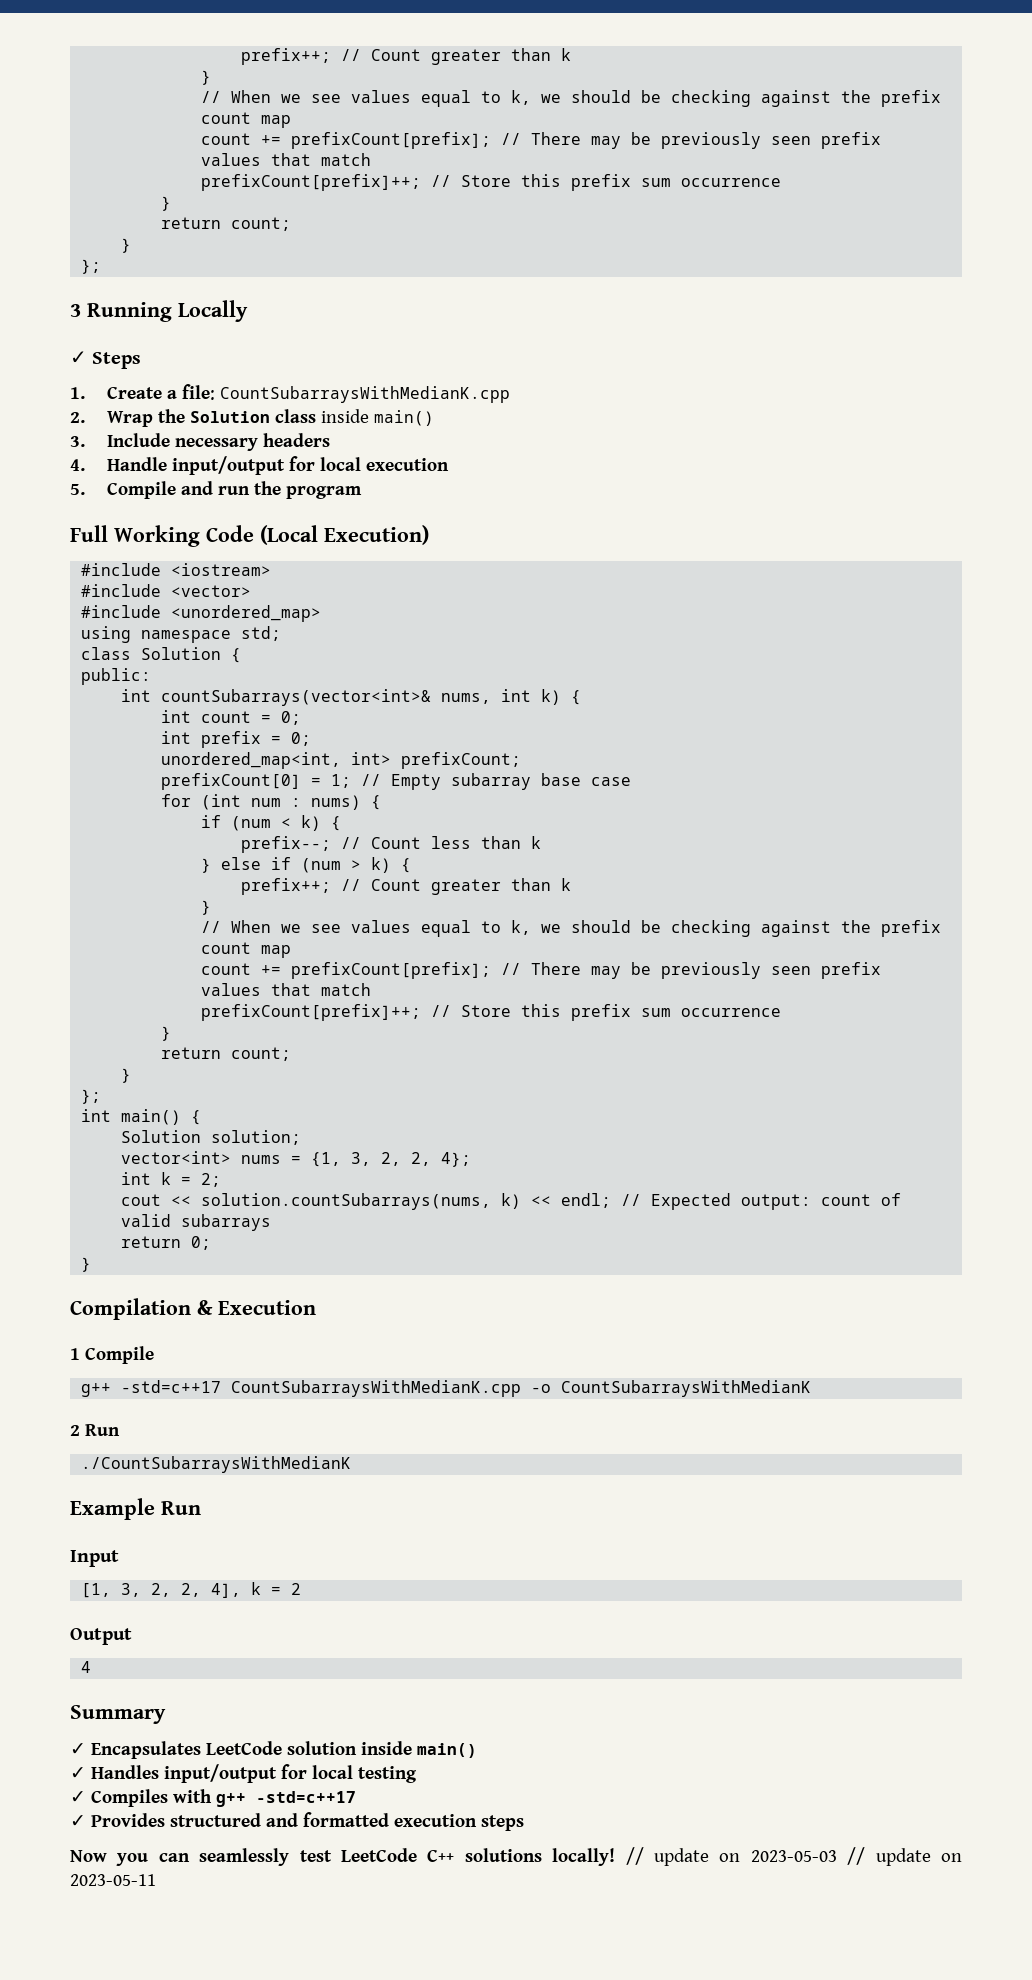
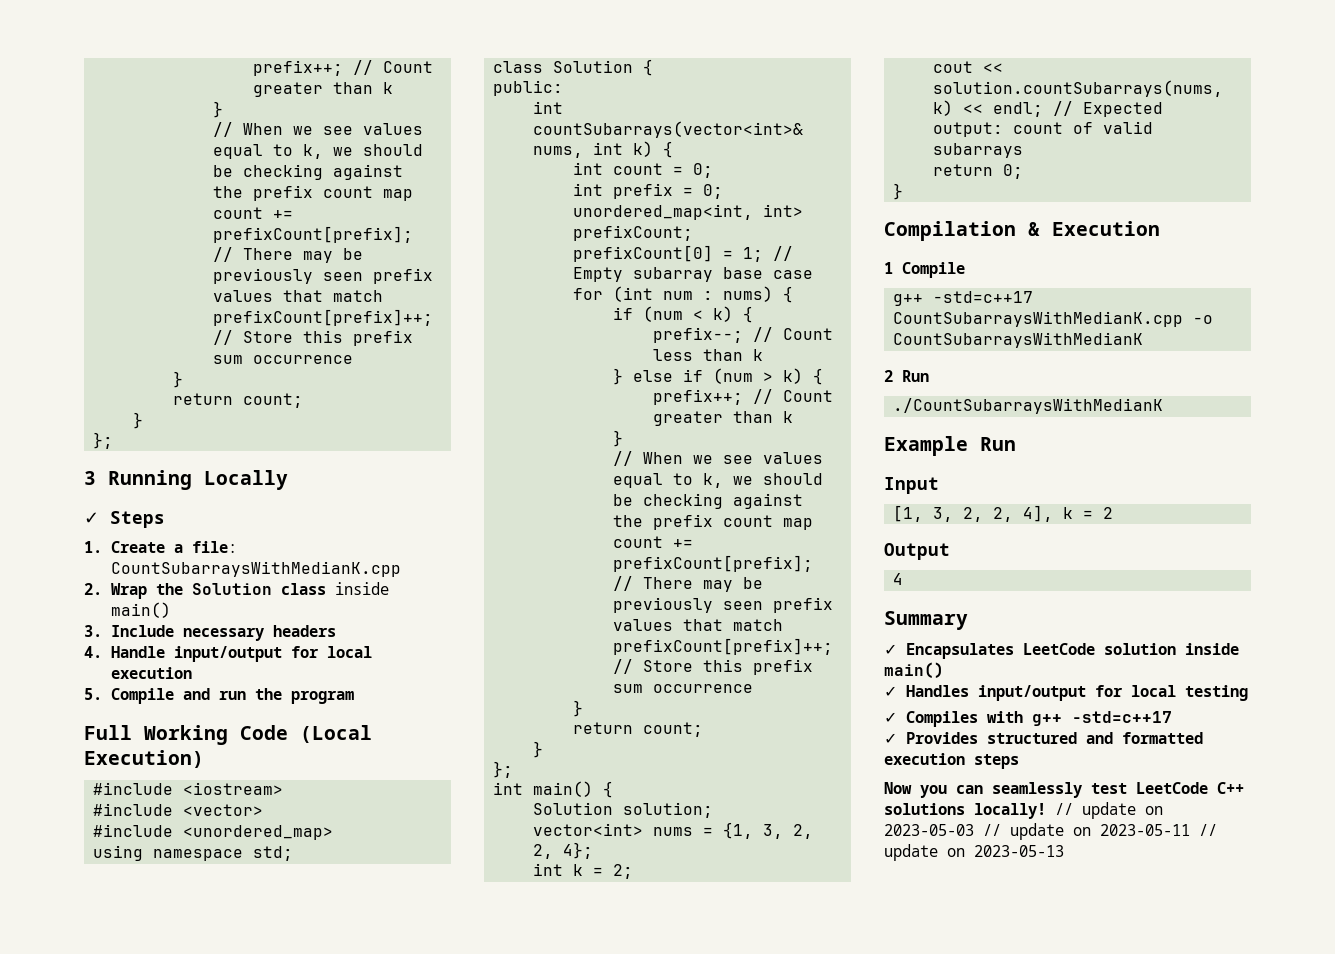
- // update on 2023-05-03 // update on 2023-05-11
+ // update on 2023-05-03 // update on 2023-05-11 // update on 2023-05-13

